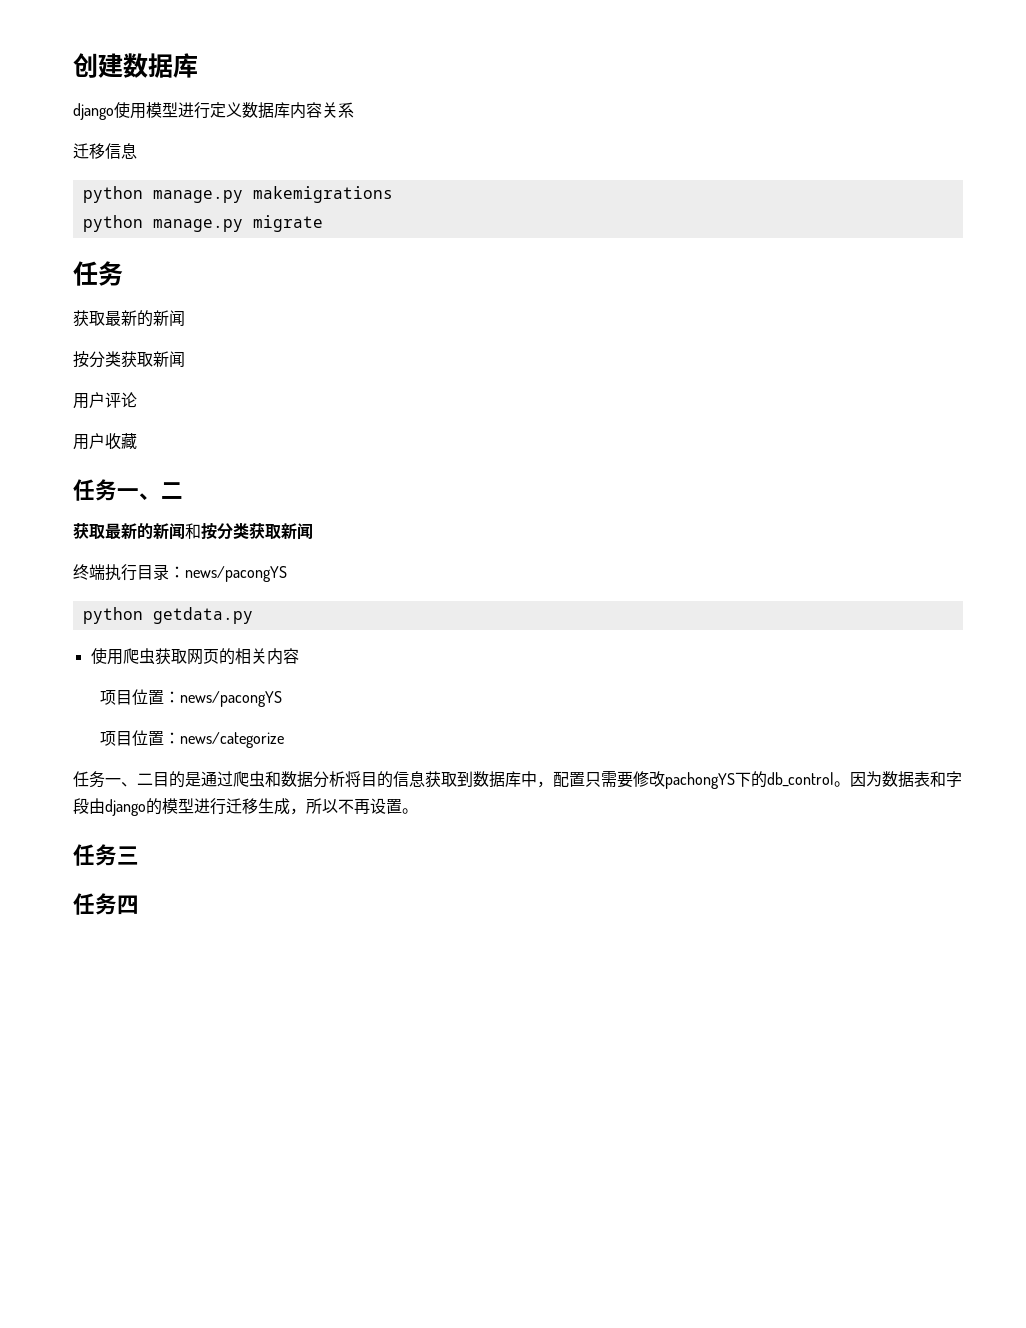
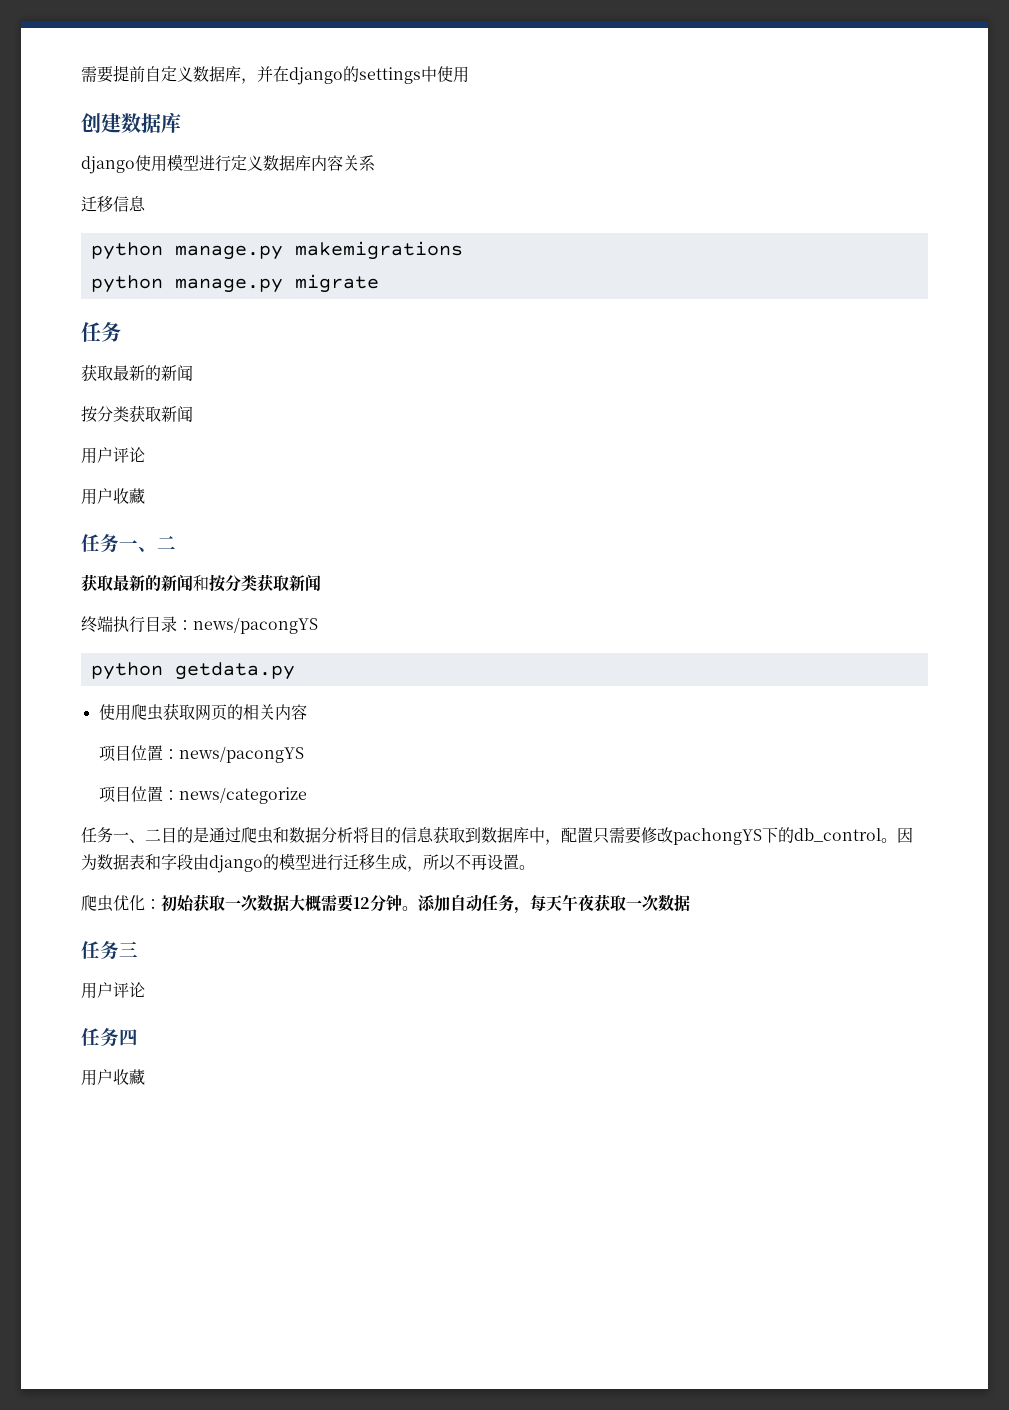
+ 需要提前自定义数据库，并在django的settings中使用
+ 爬虫优化：初始获取一次数据大概需要12分钟。添加自动任务，每天午夜获取一次数据
  任务三
+ 用户评论
  任务四
+ 用户收藏

